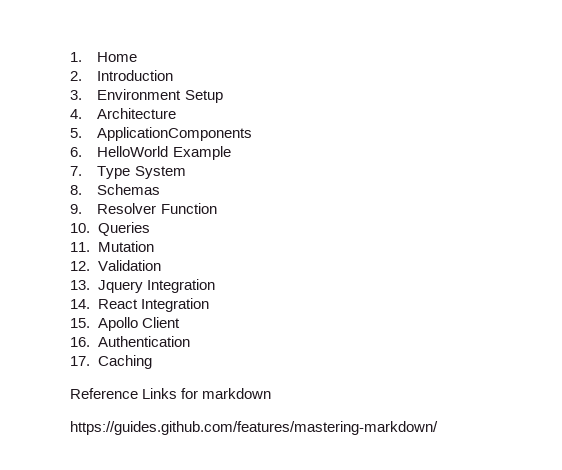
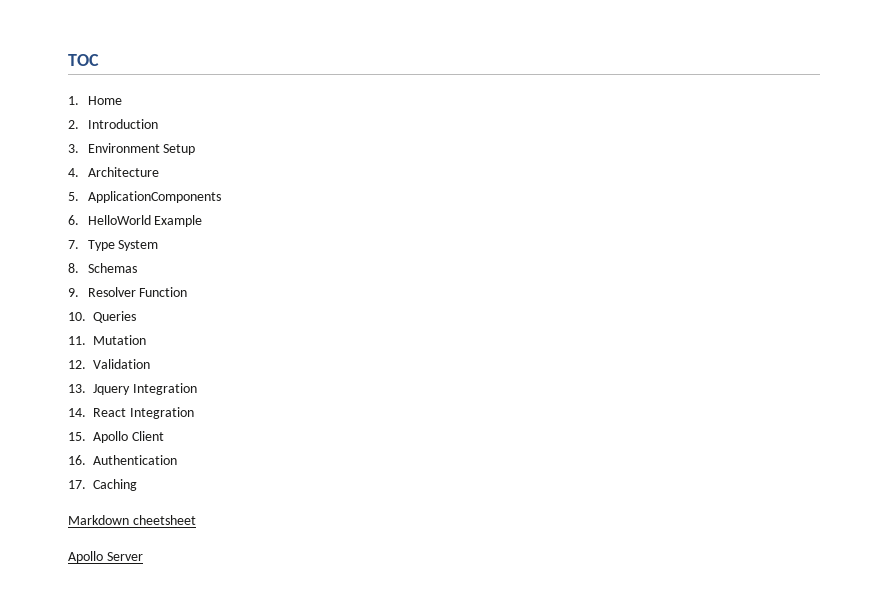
+ TOC
- Reference Links for markdown
- https://guides.github.com/features/mastering-markdown/
+ Markdown cheetsheet
+ Apollo Server

